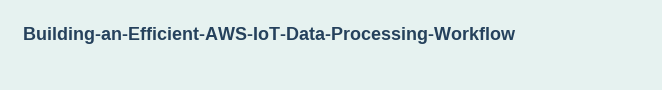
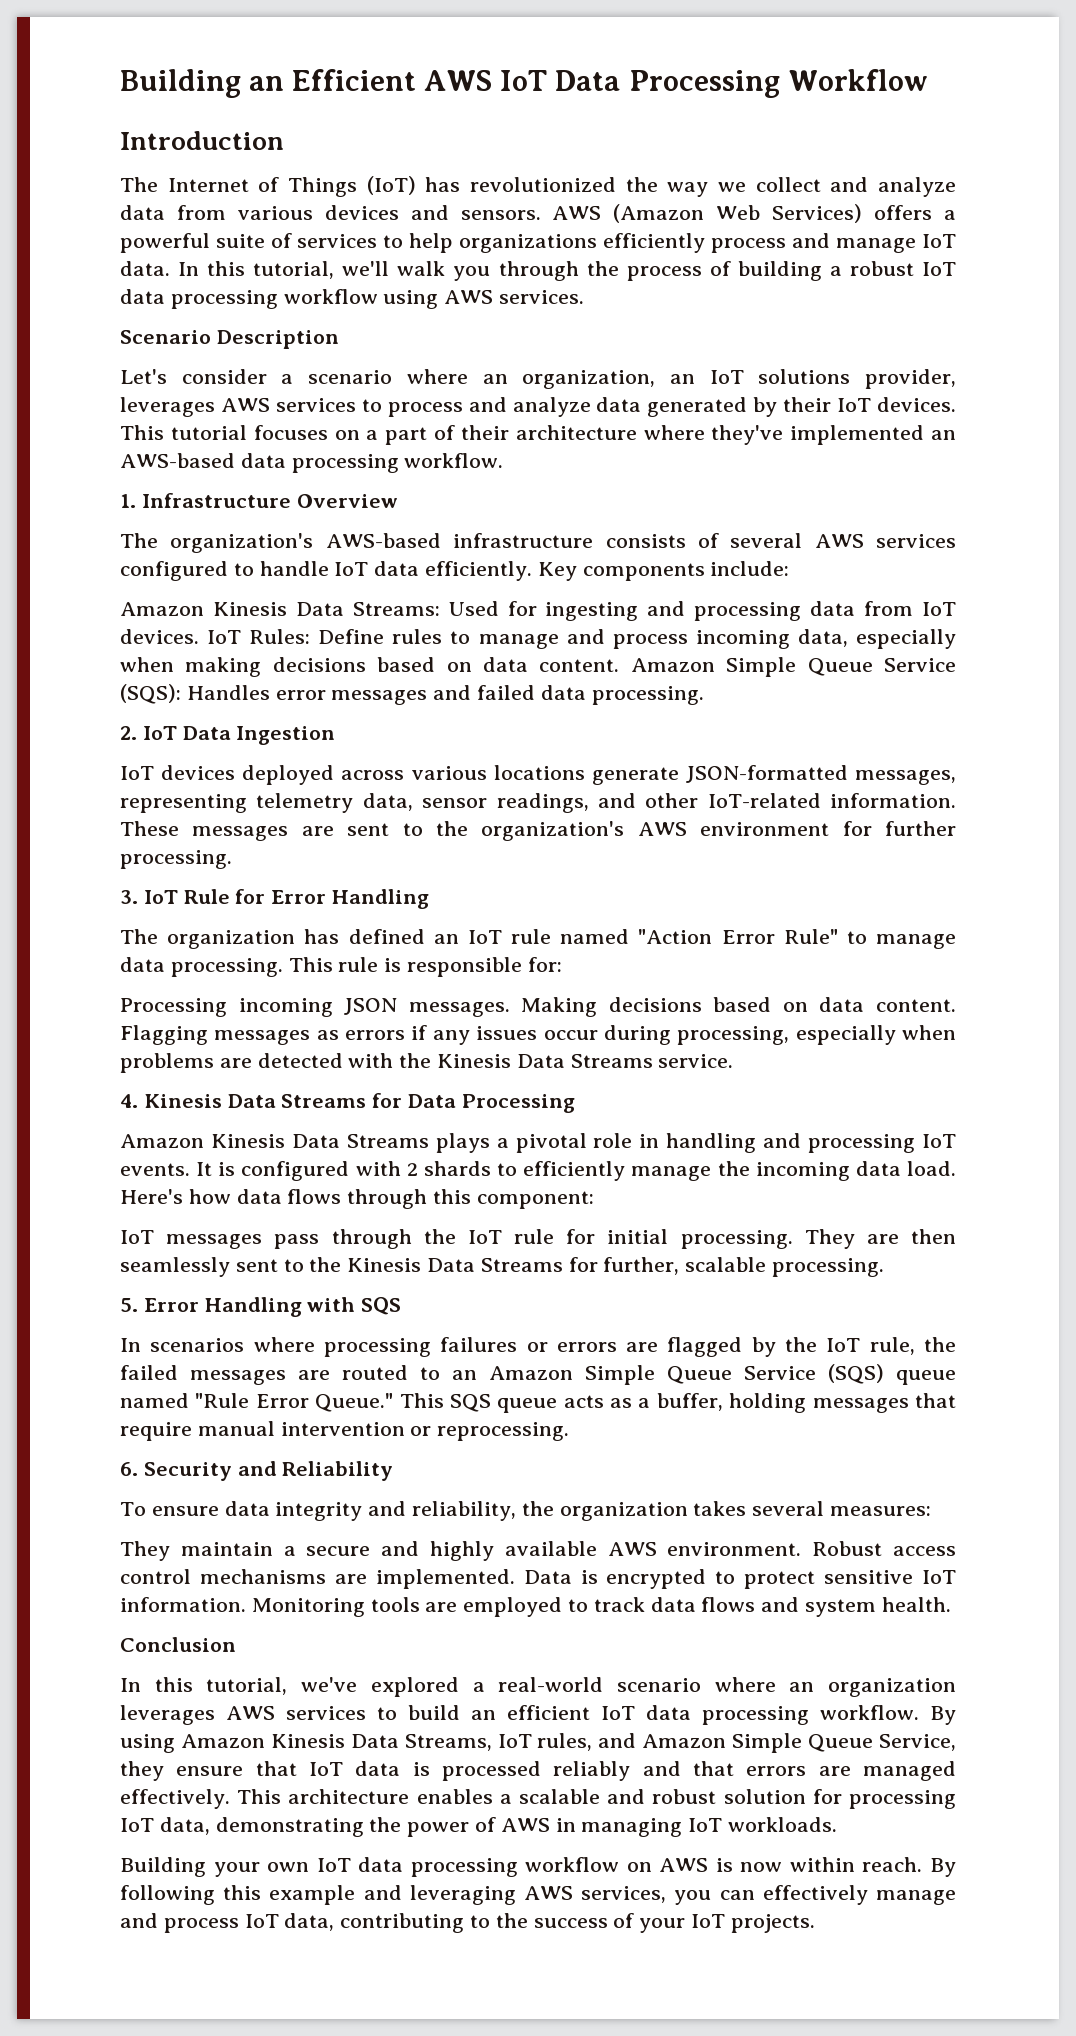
- Building-an-Efficient-AWS-IoT-Data-Processing-Workflow
+ Building an Efficient AWS IoT Data Processing Workflow
+ Introduction
+ The Internet of Things (IoT) has revolutionized the way we collect and analyze data from various devices and sensors. AWS (Amazon Web Services) offers a powerful suite of services to help organizations efficiently process and manage IoT data. In this tutorial, we'll walk you through the process of building a robust IoT data processing workflow using AWS services.
+ Scenario Description
+ Let's consider a scenario where an organization, an IoT solutions provider, leverages AWS services to process and analyze data generated by their IoT devices. This tutorial focuses on a part of their architecture where they've implemented an AWS-based data processing workflow.
+ 1. Infrastructure Overview
+ The organization's AWS-based infrastructure consists of several AWS services configured to handle IoT data efficiently. Key components include:
+ Amazon Kinesis Data Streams: Used for ingesting and processing data from IoT devices. IoT Rules: Define rules to manage and process incoming data, especially when making decisions based on data content. Amazon Simple Queue Service (SQS): Handles error messages and failed data processing.
+ 2. IoT Data Ingestion
+ IoT devices deployed across various locations generate JSON-formatted messages, representing telemetry data, sensor readings, and other IoT-related information. These messages are sent to the organization's AWS environment for further processing.
+ 3. IoT Rule for Error Handling
+ The organization has defined an IoT rule named "Action Error Rule" to manage data processing. This rule is responsible for:
+ Processing incoming JSON messages. Making decisions based on data content. Flagging messages as errors if any issues occur during processing, especially when problems are detected with the Kinesis Data Streams service.
+ 4. Kinesis Data Streams for Data Processing
+ Amazon Kinesis Data Streams plays a pivotal role in handling and processing IoT events. It is configured with 2 shards to efficiently manage the incoming data load. Here's how data flows through this component:
+ IoT messages pass through the IoT rule for initial processing. They are then seamlessly sent to the Kinesis Data Streams for further, scalable processing.
+ 5. Error Handling with SQS
+ In scenarios where processing failures or errors are flagged by the IoT rule, the failed messages are routed to an Amazon Simple Queue Service (SQS) queue named "Rule Error Queue." This SQS queue acts as a buffer, holding messages that require manual intervention or reprocessing.
+ 6. Security and Reliability
+ To ensure data integrity and reliability, the organization takes several measures:
+ They maintain a secure and highly available AWS environment. Robust access control mechanisms are implemented. Data is encrypted to protect sensitive IoT information. Monitoring tools are employed to track data flows and system health.
+ Conclusion
+ In this tutorial, we've explored a real-world scenario where an organization leverages AWS services to build an efficient IoT data processing workflow. By using Amazon Kinesis Data Streams, IoT rules, and Amazon Simple Queue Service, they ensure that IoT data is processed reliably and that errors are managed effectively. This architecture enables a scalable and robust solution for processing IoT data, demonstrating the power of AWS in managing IoT workloads.
+ Building your own IoT data processing workflow on AWS is now within reach. By following this example and leveraging AWS services, you can effectively manage and process IoT data, contributing to the success of your IoT projects.

